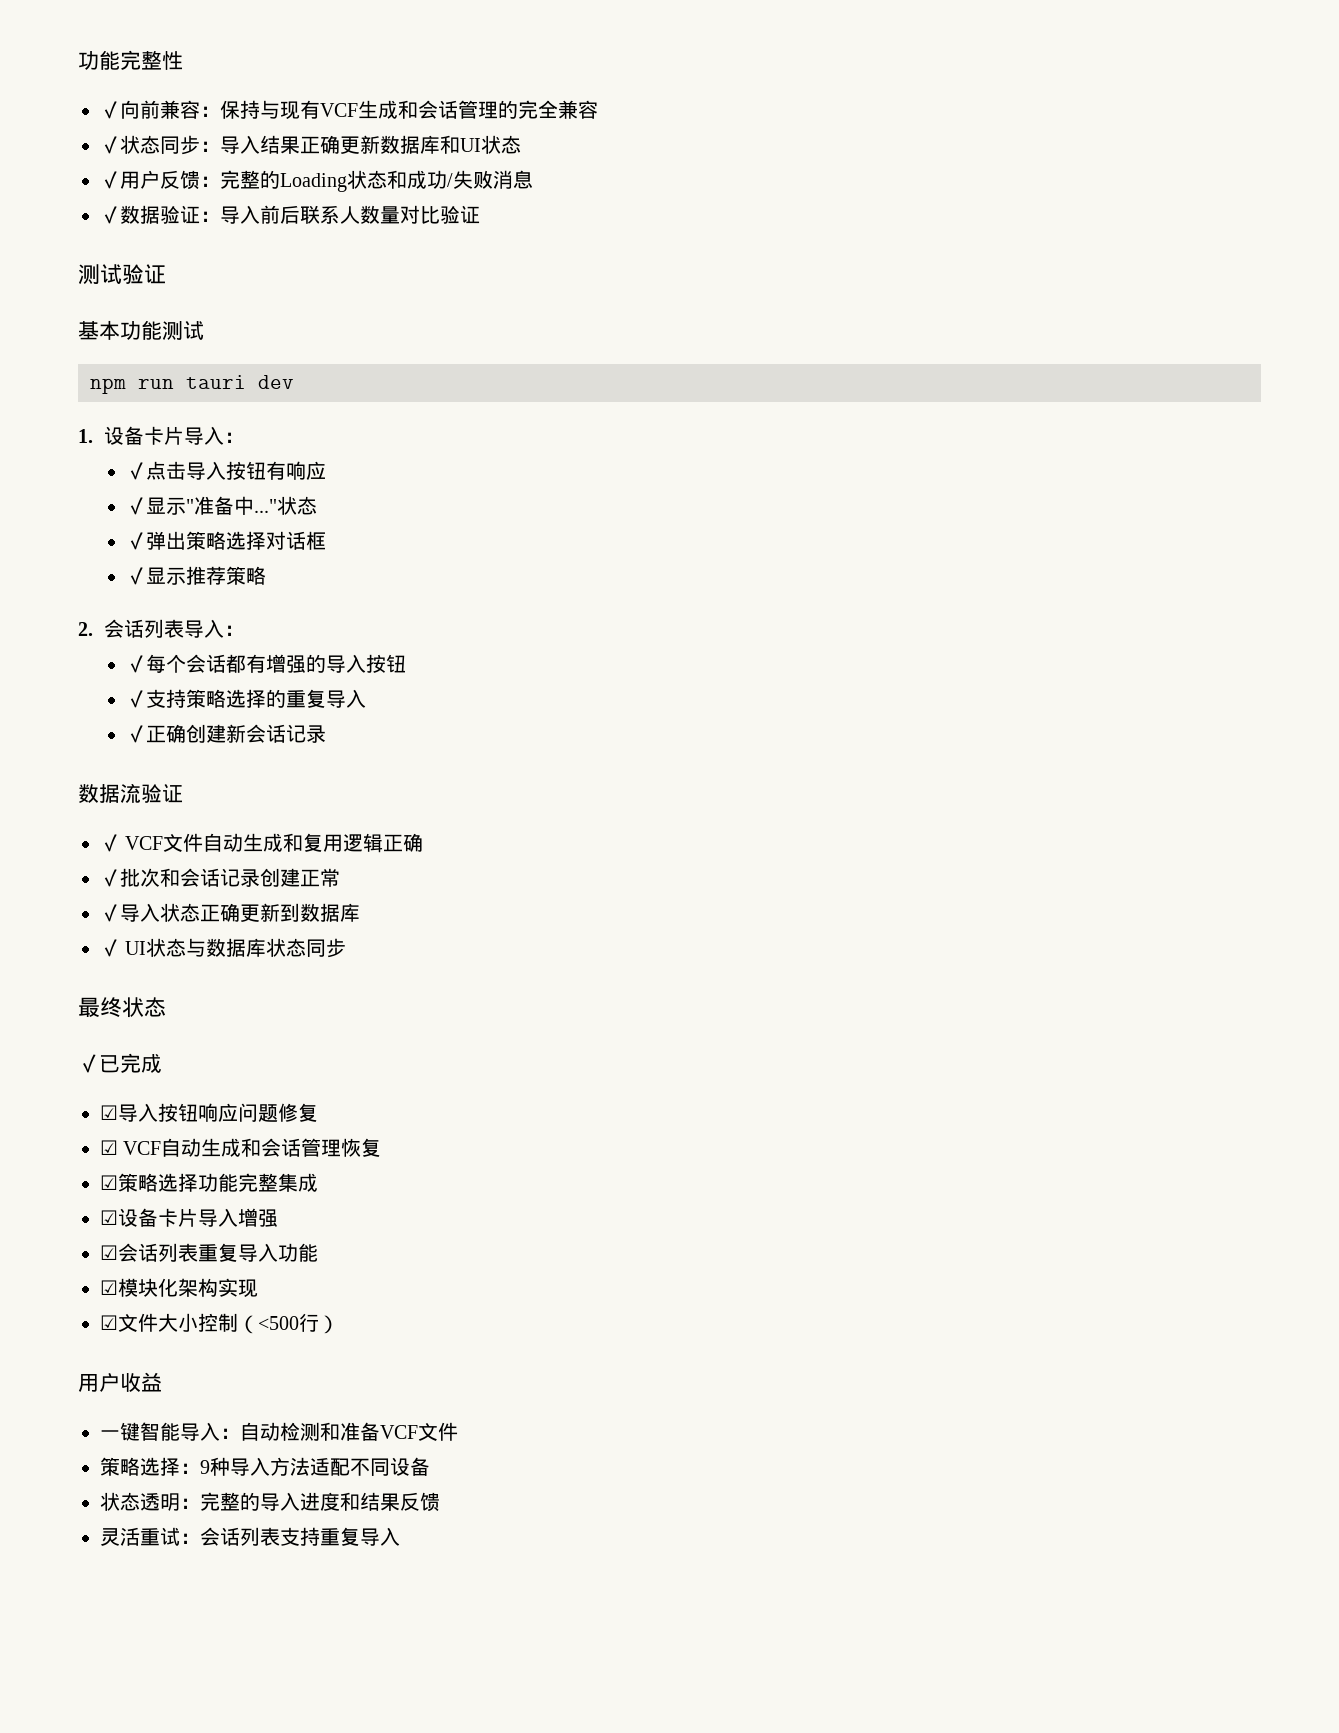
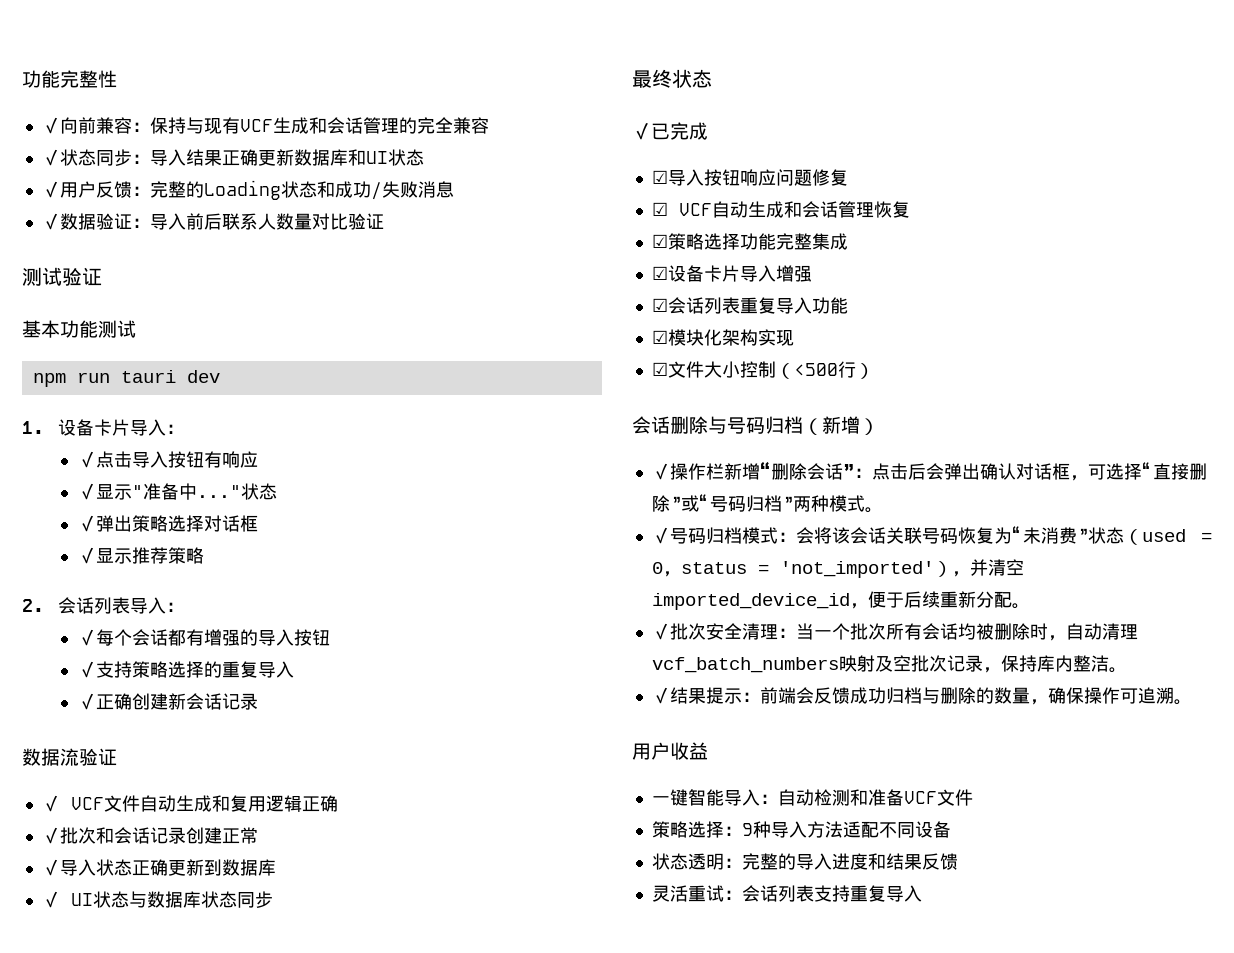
+ 会话删除与号码归档（新增）
+ ✓操作栏新增“删除会话”：点击后会弹出确认对话框，可选择“直接删除”或“号码归档”两种模式。
+ ✓号码归档模式：会将该会话关联号码恢复为“未消费”状态（used = 0，status = 'not_imported'），并清空imported_device_id，便于后续重新分配。
+ ✓批次安全清理：当一个批次所有会话均被删除时，自动清理vcf_batch_numbers映射及空批次记录，保持库内整洁。
+ ✓结果提示：前端会反馈成功归档与删除的数量，确保操作可追溯。

